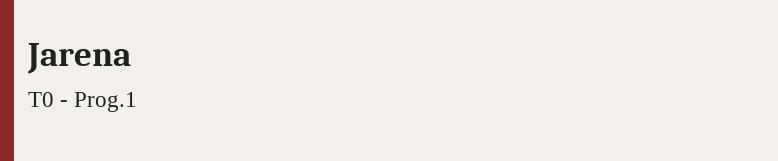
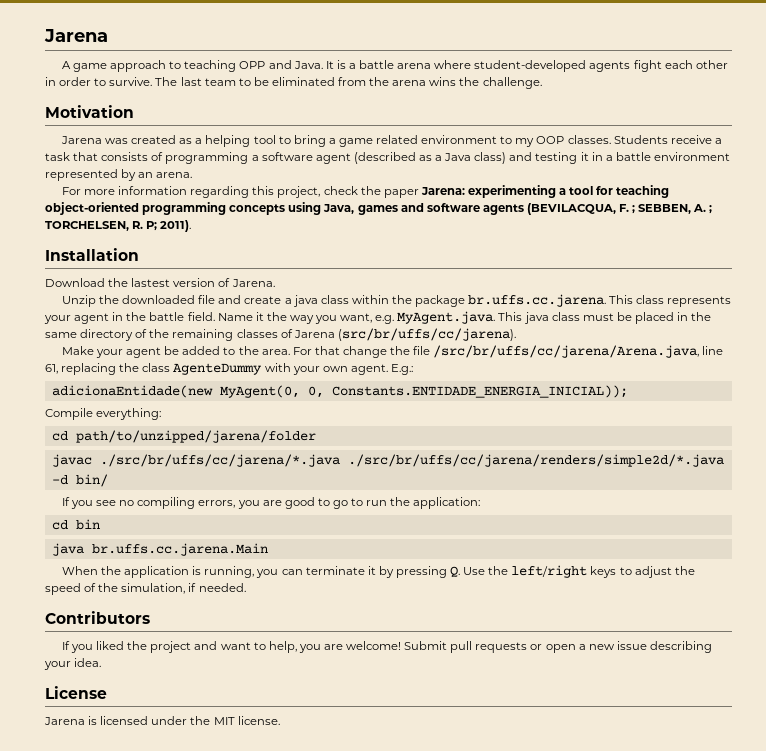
- T0 - Prog.1
+ A game approach to teaching OPP and Java. It is a battle arena where student-developed agents fight each other in order to survive. The last team to be eliminated from the arena wins the challenge.
+ Motivation
+ Jarena was created as a helping tool to bring a game related environment to my OOP classes. Students receive a task that consists of programming a software agent (described as a Java class) and testing it in a battle environment represented by an arena.
+ For more information regarding this project, check the paper Jarena: experimenting a tool for teaching object-oriented programming concepts using Java, games and software agents (BEVILACQUA, F. ; SEBBEN, A. ; TORCHELSEN, R. P; 2011).
+ Installation
+ Download the lastest version of Jarena.
+ Unzip the downloaded file and create a java class within the package br.uffs.cc.jarena. This class represents your agent in the battle field. Name it the way you want, e.g. MyAgent.java. This java class must be placed in the same directory of the remaining classes of Jarena (src/br/uffs/cc/jarena).
+ Make your agent be added to the area. For that change the file /src/br/uffs/cc/jarena/Arena.java, line 61, replacing the class AgenteDummy with your own agent. E.g.:
+ adicionaEntidade(new MyAgent(0, 0, Constants.ENTIDADE_ENERGIA_INICIAL));
+ Compile everything:
+ cd path/to/unzipped/jarena/folder
+ javac ./src/br/uffs/cc/jarena/*.java ./src/br/uffs/cc/jarena/renders/simple2d/*.java -d bin/
+ If you see no compiling errors, you are good to go to run the application:
+ cd bin
+ java br.uffs.cc.jarena.Main
+ When the application is running, you can terminate it by pressing Q. Use the left/right keys to adjust the speed of the simulation, if needed.
+ Contributors
+ If you liked the project and want to help, you are welcome! Submit pull requests or open a new issue describing your idea.
+ License
+ Jarena is licensed under the MIT license.

